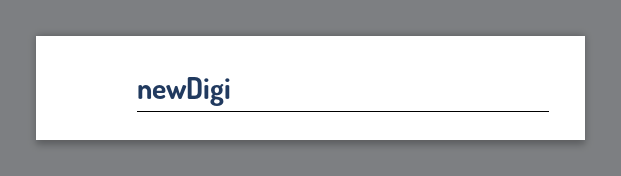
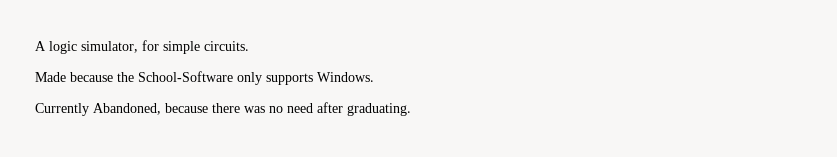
- newDigi
+ A logic simulator, for simple circuits.
+ Made because the School-Software only supports Windows.
+ Currently Abandoned, because there was no need after graduating.

